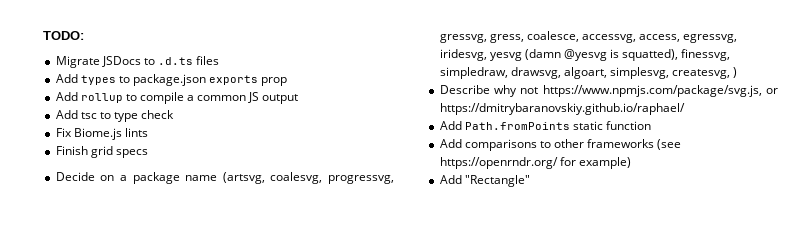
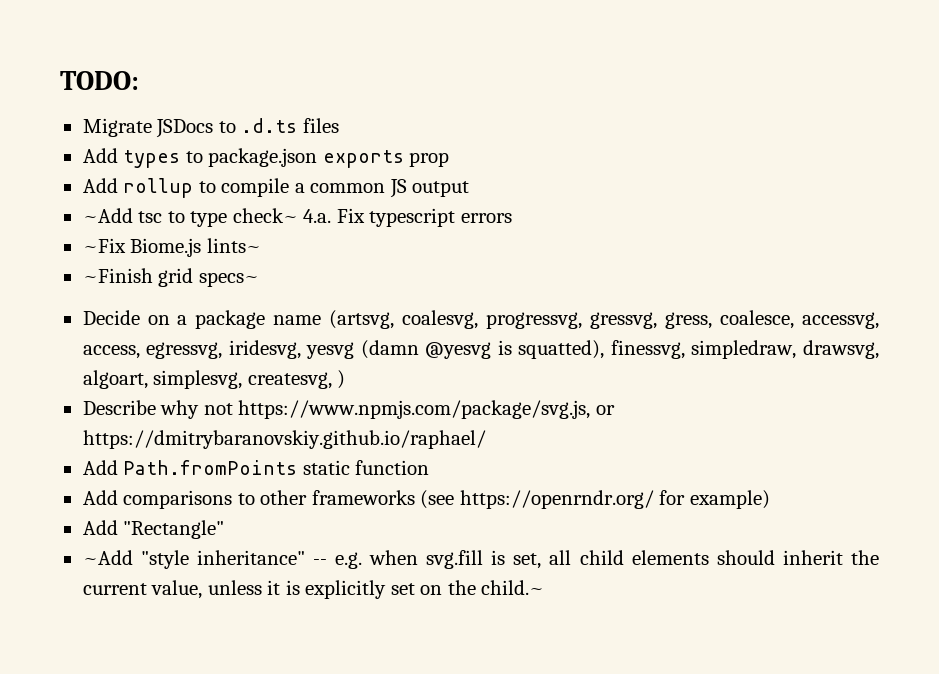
- Add tsc to type check
- Fix Biome.js lints
- Finish grid specs
+ ~Add tsc to type check~ 4.a. Fix typescript errors
+ ~Fix Biome.js lints~
+ ~Finish grid specs~
+ ~Add "style inheritance" -- e.g. when svg.fill is set, all child elements should inherit the current value, unless it is explicitly set on the child.~

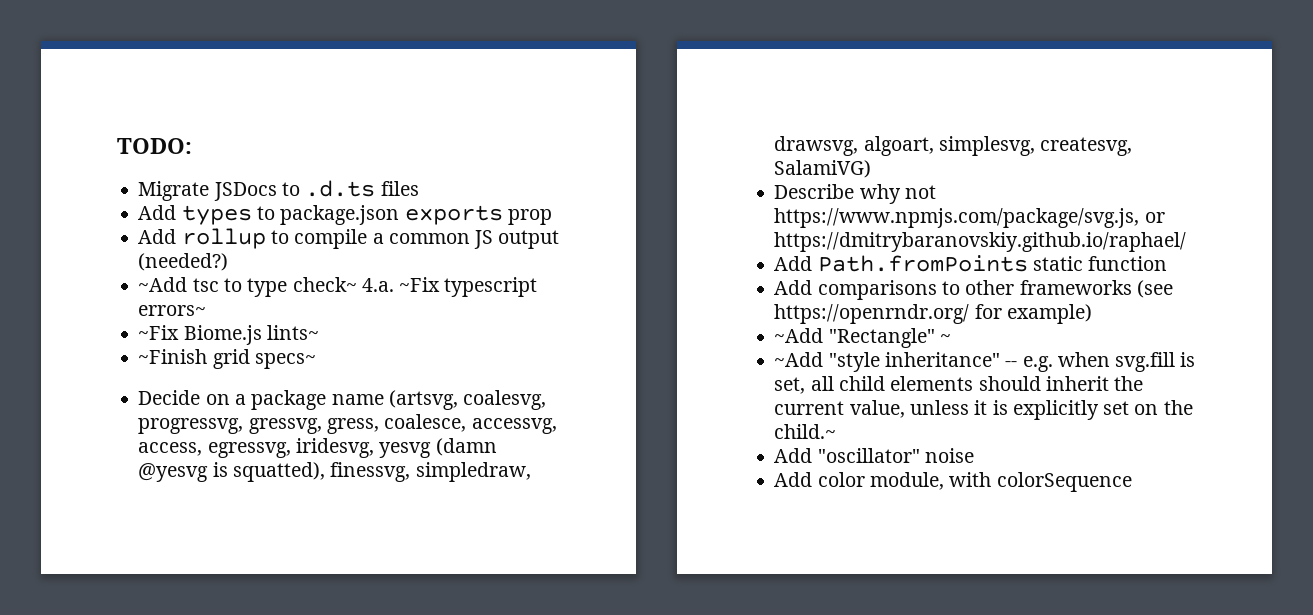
- Add rollup to compile a common JS output
+ Add rollup to compile a common JS output (needed?)
- ~Add tsc to type check~ 4.a. Fix typescript errors
+ ~Add tsc to type check~ 4.a. ~Fix typescript errors~
- Decide on a package name (artsvg, coalesvg, progressvg, gressvg, gress, coalesce, accessvg, access, egressvg, iridesvg, yesvg (damn @yesvg is squatted), finessvg, simpledraw, drawsvg, algoart, simplesvg, createsvg, )
+ Decide on a package name (artsvg, coalesvg, progressvg, gressvg, gress, coalesce, accessvg, access, egressvg, iridesvg, yesvg (damn @yesvg is squatted), finessvg, simpledraw, drawsvg, algoart, simplesvg, createsvg, SalamiVG)
- Add "Rectangle"
+ ~Add "Rectangle" ~
+ Add "oscillator" noise
+ Add color module, with colorSequence

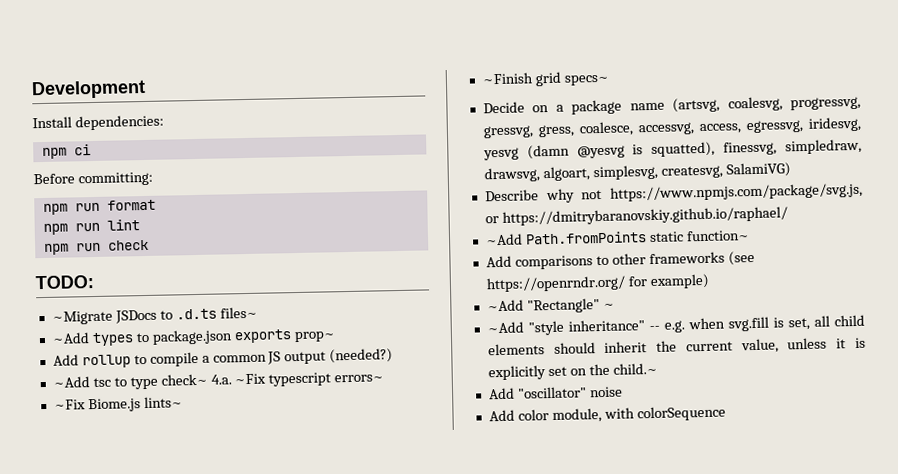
+ Development
+ Install dependencies:
+ npm ci
+ Before committing:
+ npm run format
+ npm run lint
+ npm run check
- Migrate JSDocs to .d.ts files
- Add types to package.json exports prop
+ ~Migrate JSDocs to .d.ts files~
+ ~Add types to package.json exports prop~
- Add Path.fromPoints static function
+ ~Add Path.fromPoints static function~

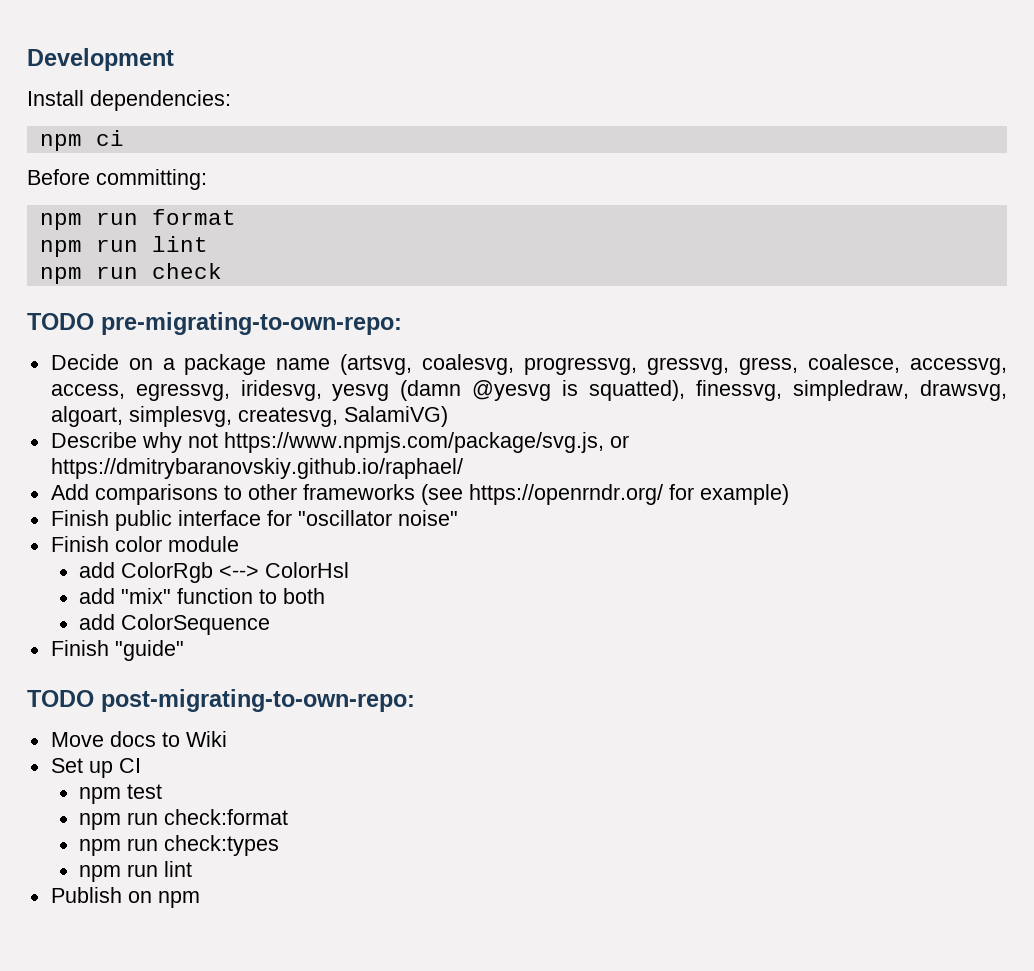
- TODO:
- ~Migrate JSDocs to .d.ts files~
- ~Add types to package.json exports prop~
- Add rollup to compile a common JS output (needed?)
- ~Add tsc to type check~ 4.a. ~Fix typescript errors~
- ~Fix Biome.js lints~
- ~Finish grid specs~
+ TODO pre-migrating-to-own-repo:
- ~Add Path.fromPoints static function~
- ~Add "Rectangle" ~
- ~Add "style inheritance" -- e.g. when svg.fill is set, all child elements should inherit the current value, unless it is explicitly set on the child.~
- Add "oscillator" noise
- Add color module, with colorSequence
+ Finish public interface for "oscillator noise"
+ Finish color module
+ add ColorRgb <--> ColorHsl
+ add "mix" function to both
+ add ColorSequence
+ Finish "guide"
+ TODO post-migrating-to-own-repo:
+ Move docs to Wiki
+ Set up CI
+ npm test
+ npm run check:format
+ npm run check:types
+ npm run lint
+ Publish on npm

